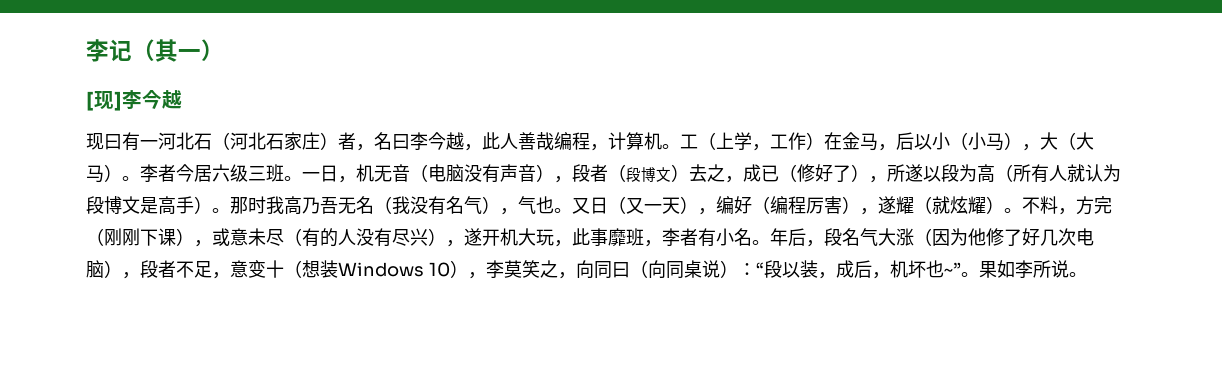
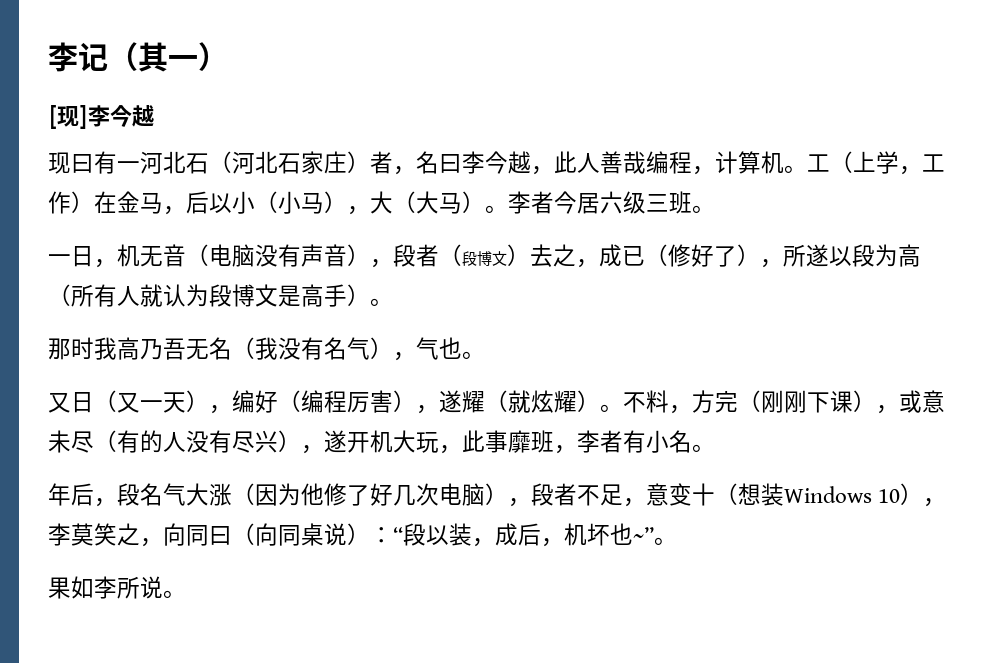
- 李者今居六级三班。一日，机无音（电脑没有声音），段者（段博文）去之，成已（修好了），所遂以段为高（所有人就认为段博文是高手）。那时我高乃吾无名（我没有名气），气也。又日（又一天），编好（编程厉害），遂耀（就炫耀）。
+ 李者今居六级三班。
+ 一日，机无音（电脑没有声音），段者（段博文）去之，成已（修好了），所遂以段为高（所有人就认为段博文是高手）。
+ 那时我高乃吾无名（我没有名气），气也。
+ 又日（又一天），编好（编程厉害），遂耀（就炫耀）。
- 不料，方完（刚刚下课），或意未尽（有的人没有尽兴），遂开机大玩，此事靡班，李者有小名。年后，段名气大涨（因为他修了好几次电脑），段者不足，意变十（想装Windows 10），李莫笑之，向同曰（向同桌说）：“段以装，成后，机坏也~”。果如李所说。
+ 不料，方完（刚刚下课），或意未尽（有的人没有尽兴），遂开机大玩，此事靡班，李者有小名。
+ 年后，段名气大涨（因为他修了好几次电脑），段者不足，意变十（想装Windows 10），李莫笑之，向同曰（向同桌说）：“段以装，成后，机坏也~”。
+ 果如李所说。

